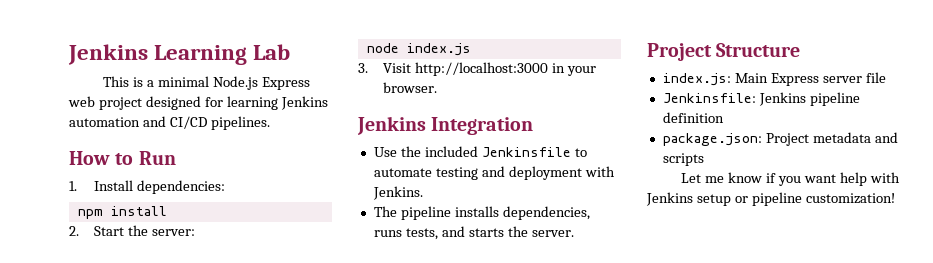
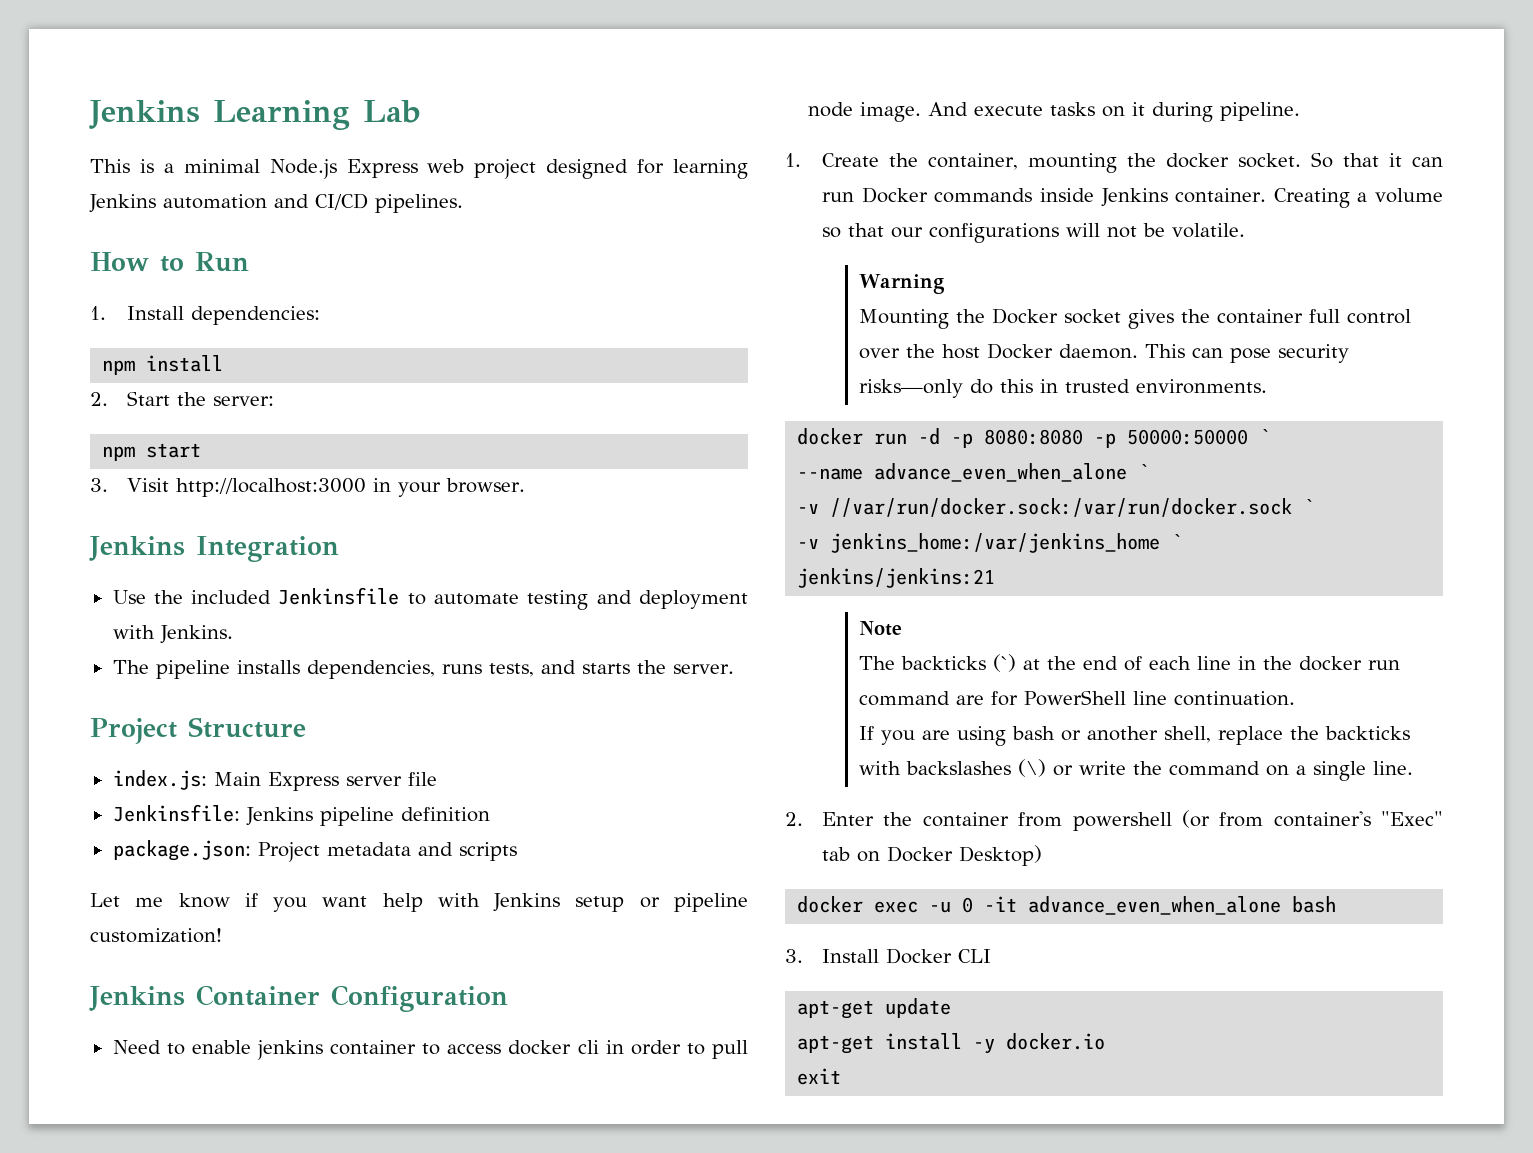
- node index.js
+ npm start
+ Jenkins Container Configuration
+ Need to enable jenkins container to access docker cli in order to pull node image. And execute tasks on it during pipeline.
+ 1. Create the container, mounting the docker socket. So that it can run Docker commands inside Jenkins container. Creating a volume so that our configurations will not be volatile.
+ Warning
+ Mounting the Docker socket gives the container full control over the host Docker daemon. This can pose security risks—only do this in trusted environments.
+ docker run -d -p 8080:8080 -p 50000:50000 `
+ --name advance_even_when_alone `
+ -v //var/run/docker.sock:/var/run/docker.sock `
+ -v jenkins_home:/var/jenkins_home `
+ jenkins/jenkins:21
+ Note
+ The backticks (`) at the end of each line in the docker run command are for PowerShell line continuation.
+ If you are using bash or another shell, replace the backticks with backslashes (\) or write the command on a single line.
+ 2. Enter the container from powershell (or from container's "Exec" tab on Docker Desktop)
+ docker exec -u 0 -it advance_even_when_alone bash
+ 3. Install Docker CLI
+ apt-get update
+ apt-get install -y docker.io
+ exit

